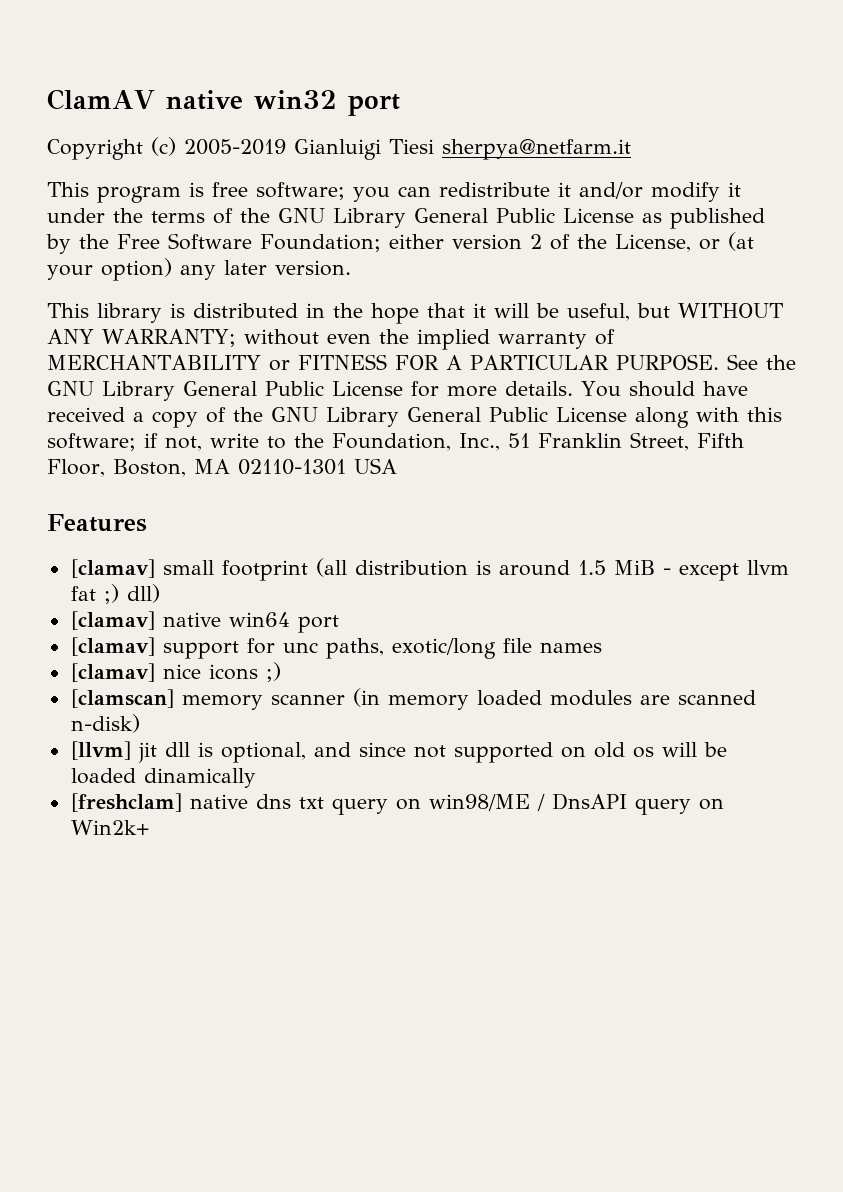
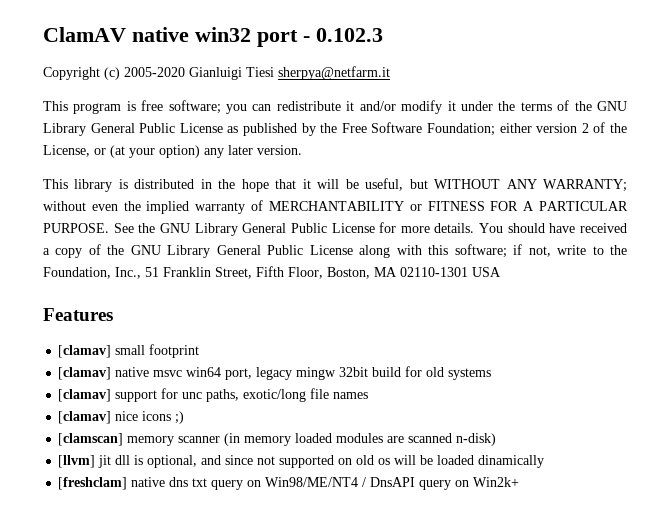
- ClamAV native win32 port
+ ClamAV native win32 port - 0.102.3
- Copyright (c) 2005-2019 Gianluigi Tiesi sherpya@netfarm.it
+ Copyright (c) 2005-2020 Gianluigi Tiesi sherpya@netfarm.it
- [clamav] small footprint (all distribution is around 1.5 MiB - except llvm fat ;) dll)
- [clamav] native win64 port
+ [clamav] small footprint
+ [clamav] native msvc win64 port, legacy mingw 32bit build for old systems
- [freshclam] native dns txt query on win98/ME / DnsAPI query on Win2k+
+ [freshclam] native dns txt query on Win98/ME/NT4 / DnsAPI query on Win2k+

